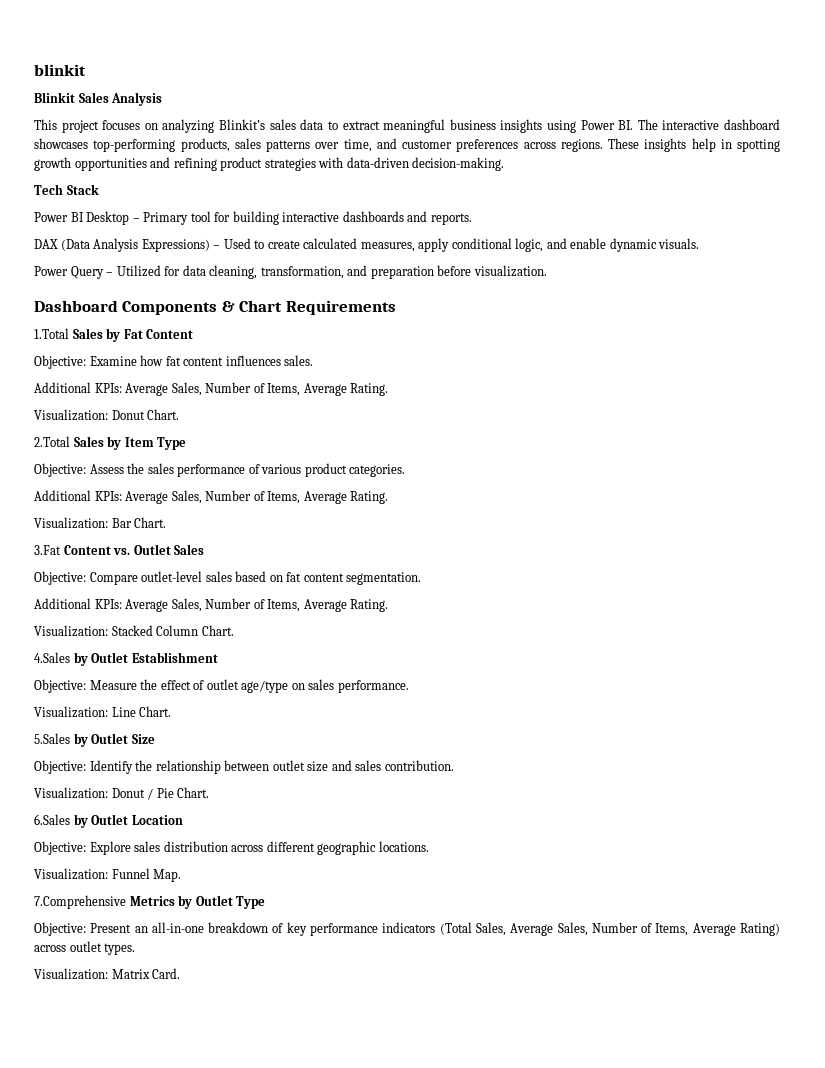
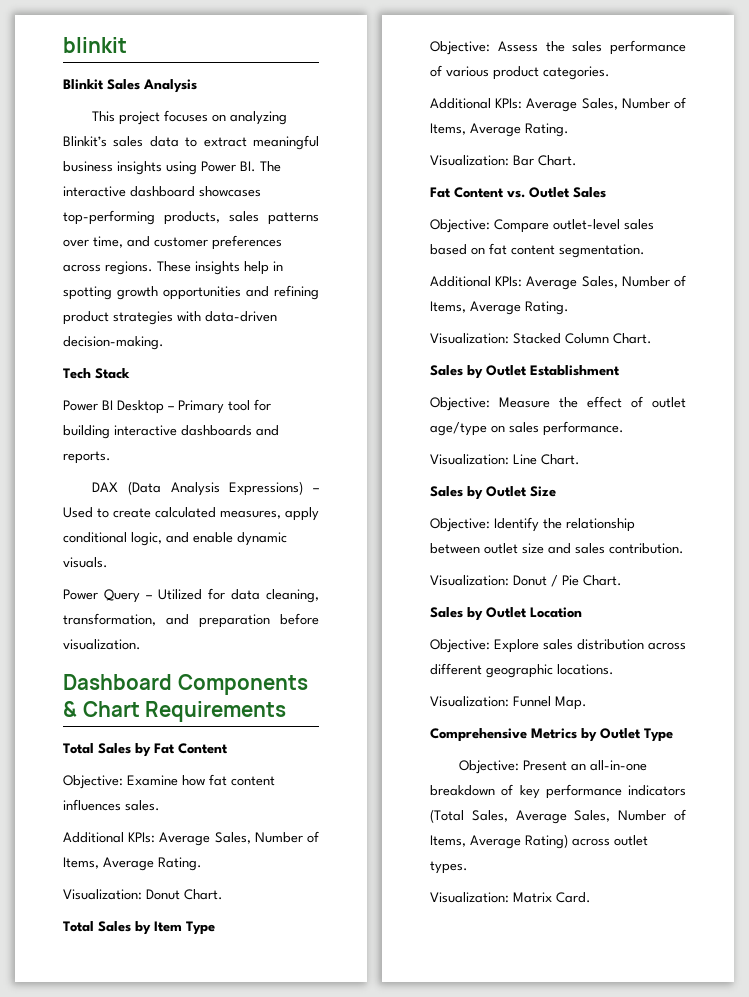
- 1.Total Sales by Fat Content
+ Total Sales by Fat Content
- 2.Total Sales by Item Type
+ Total Sales by Item Type
- 3.Fat Content vs. Outlet Sales
+ Fat Content vs. Outlet Sales
- 4.Sales by Outlet Establishment
+ Sales by Outlet Establishment
- 5.Sales by Outlet Size
+ Sales by Outlet Size
- 6.Sales by Outlet Location
+ Sales by Outlet Location
- 7.Comprehensive Metrics by Outlet Type
+ Comprehensive Metrics by Outlet Type

